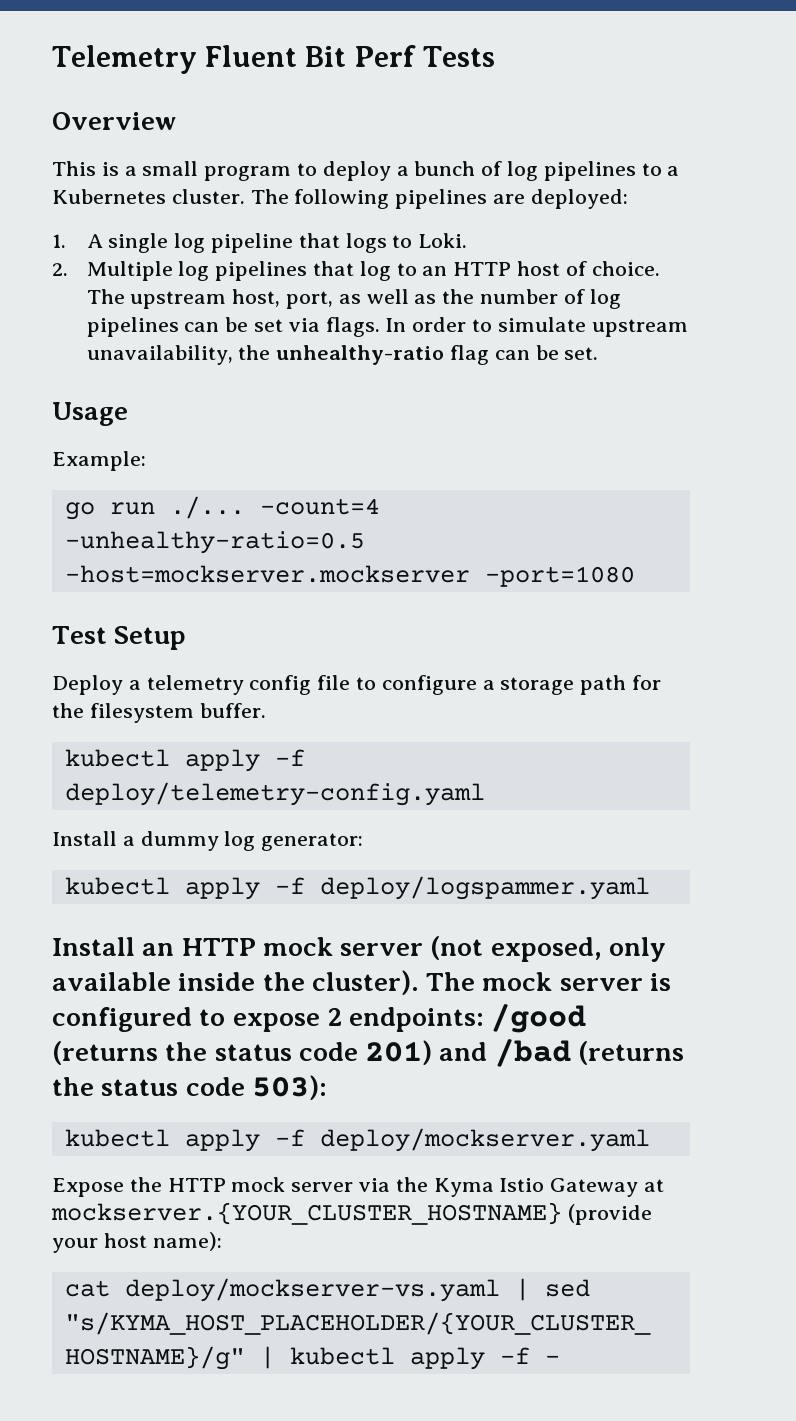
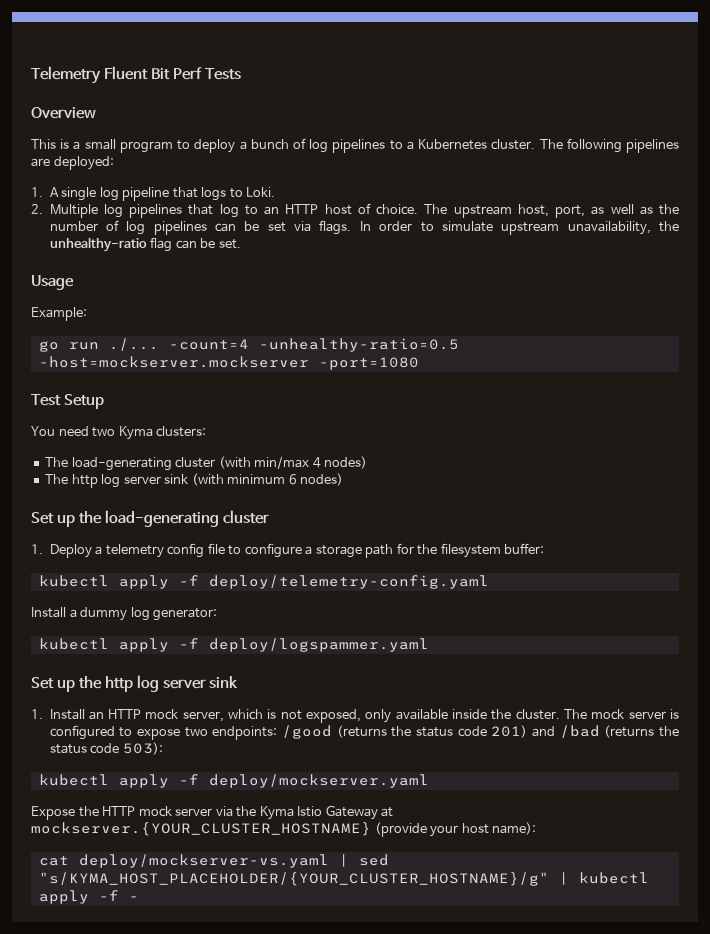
- Deploy a telemetry config file to configure a storage path for the filesystem buffer.
+ You need two Kyma clusters:
+ The load-generating cluster (with min/max 4 nodes)
+ The http log server sink (with minimum 6 nodes)
+ Set up the load-generating cluster
+ 1. Deploy a telemetry config file to configure a storage path for the filesystem buffer:
- Install an HTTP mock server (not exposed, only available inside the cluster).
+ Set up the http log server sink
+ 1. Install an HTTP mock server, which is not exposed, only available inside the cluster.
- The mock server is configured to expose 2 endpoints: /good (returns the status code 201) and /bad (returns the status code 503):
+ The mock server is configured to expose two endpoints: /good (returns the status code 201) and /bad (returns the status code 503):

